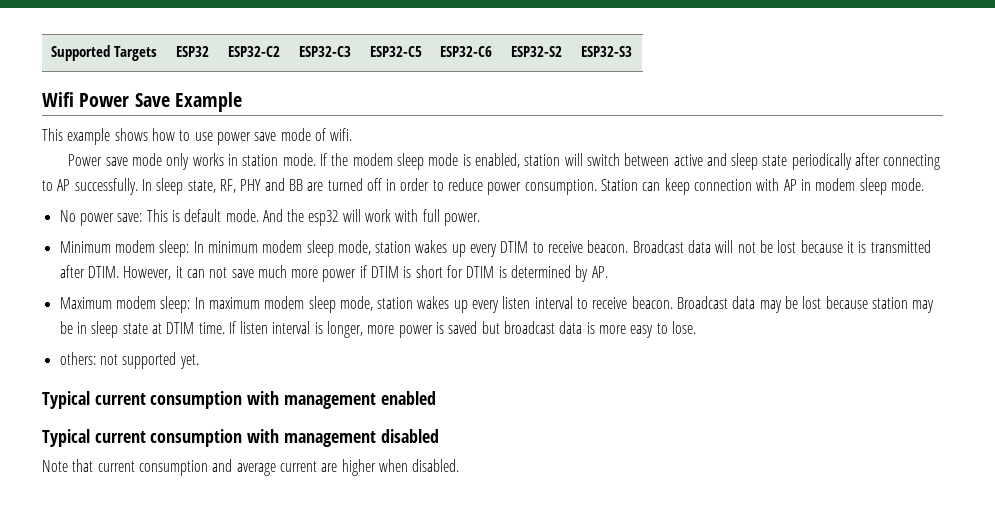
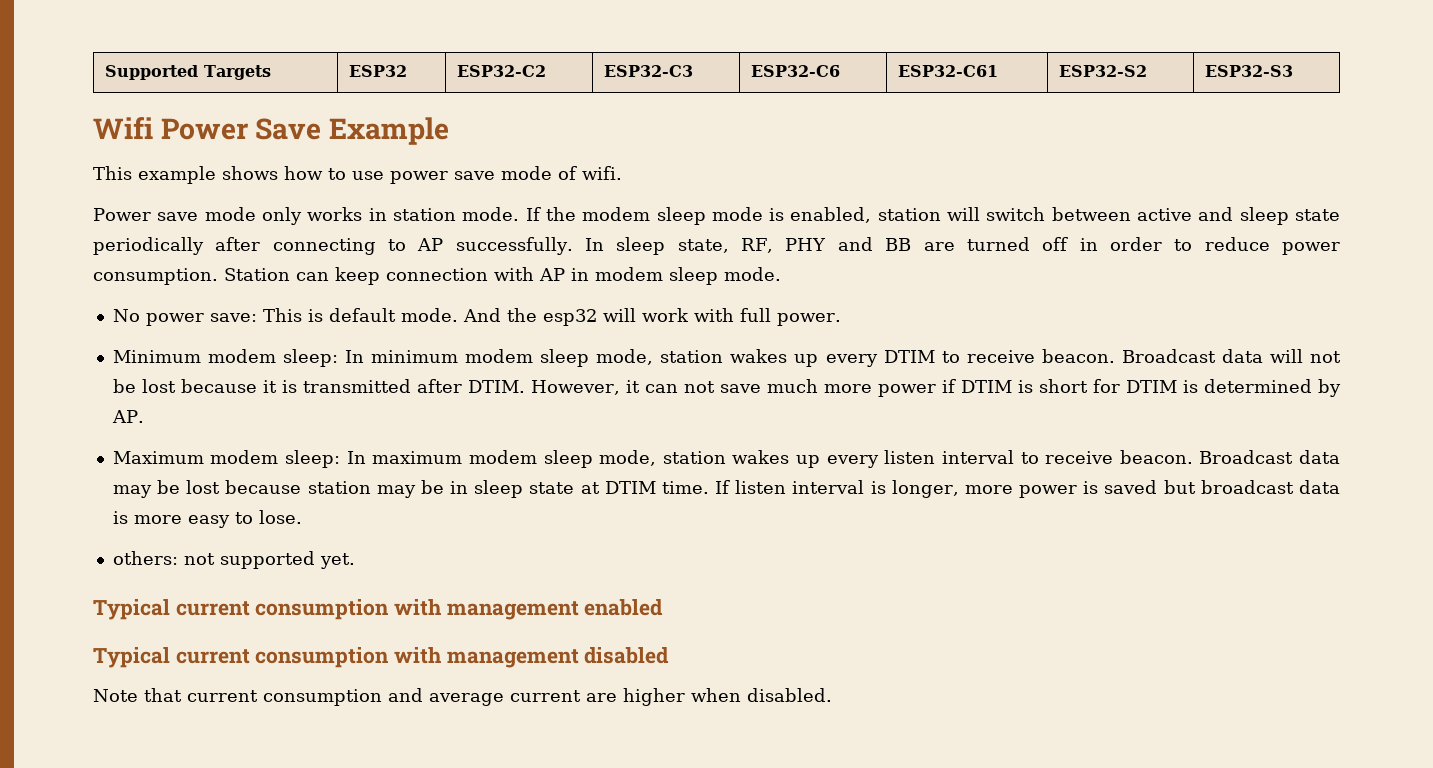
- Supported Targets | ESP32 | ESP32-C2 | ESP32-C3 | ESP32-C5 | ESP32-C6 | ESP32-S2 | ESP32-S3
+ Supported Targets | ESP32 | ESP32-C2 | ESP32-C3 | ESP32-C6 | ESP32-C61 | ESP32-S2 | ESP32-S3

